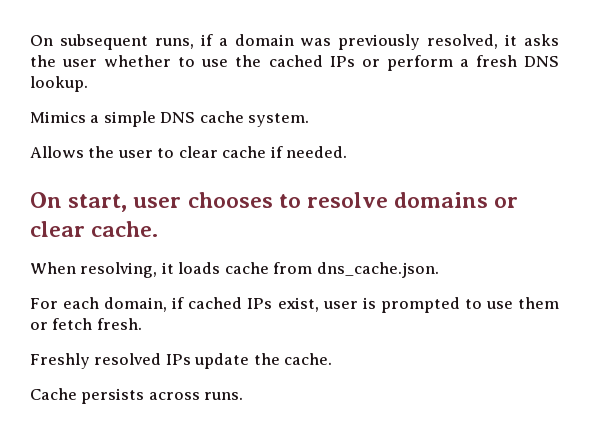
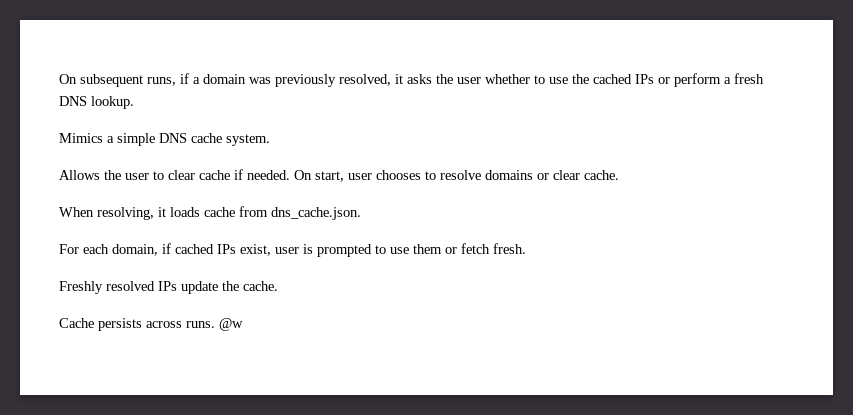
- Allows the user to clear cache if needed.
- On start, user chooses to resolve domains or clear cache.
+ Allows the user to clear cache if needed. On start, user chooses to resolve domains or clear cache.
+ @w

